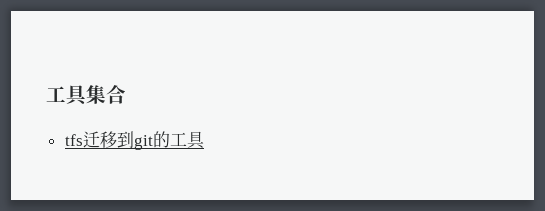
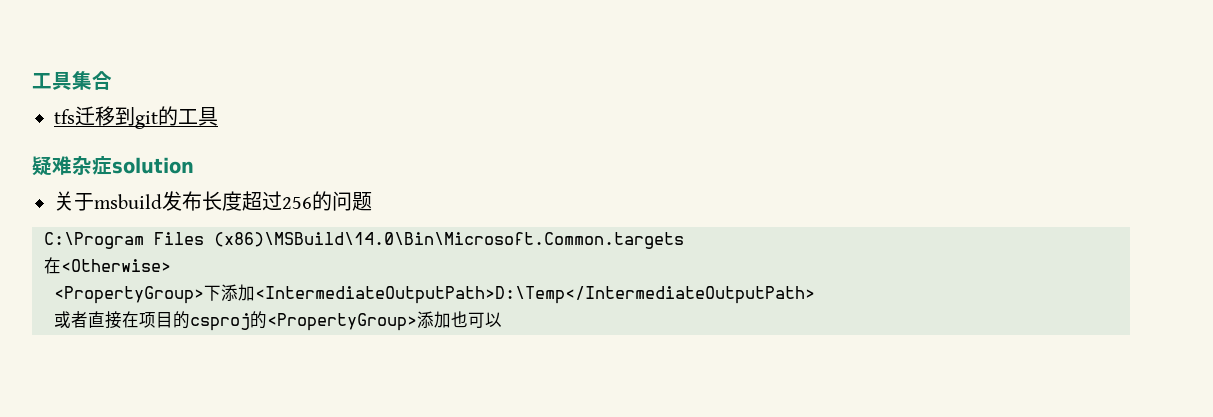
+ 疑难杂症solution
+ 关于msbuild发布长度超过256的问题
+ C:\Program Files (x86)\MSBuild\14.0\Bin\Microsoft.Common.targets
+ 在<Otherwise>
+ <PropertyGroup>下添加<IntermediateOutputPath>D:\Temp</IntermediateOutputPath>
+ 或者直接在项目的csproj的<PropertyGroup>添加也可以

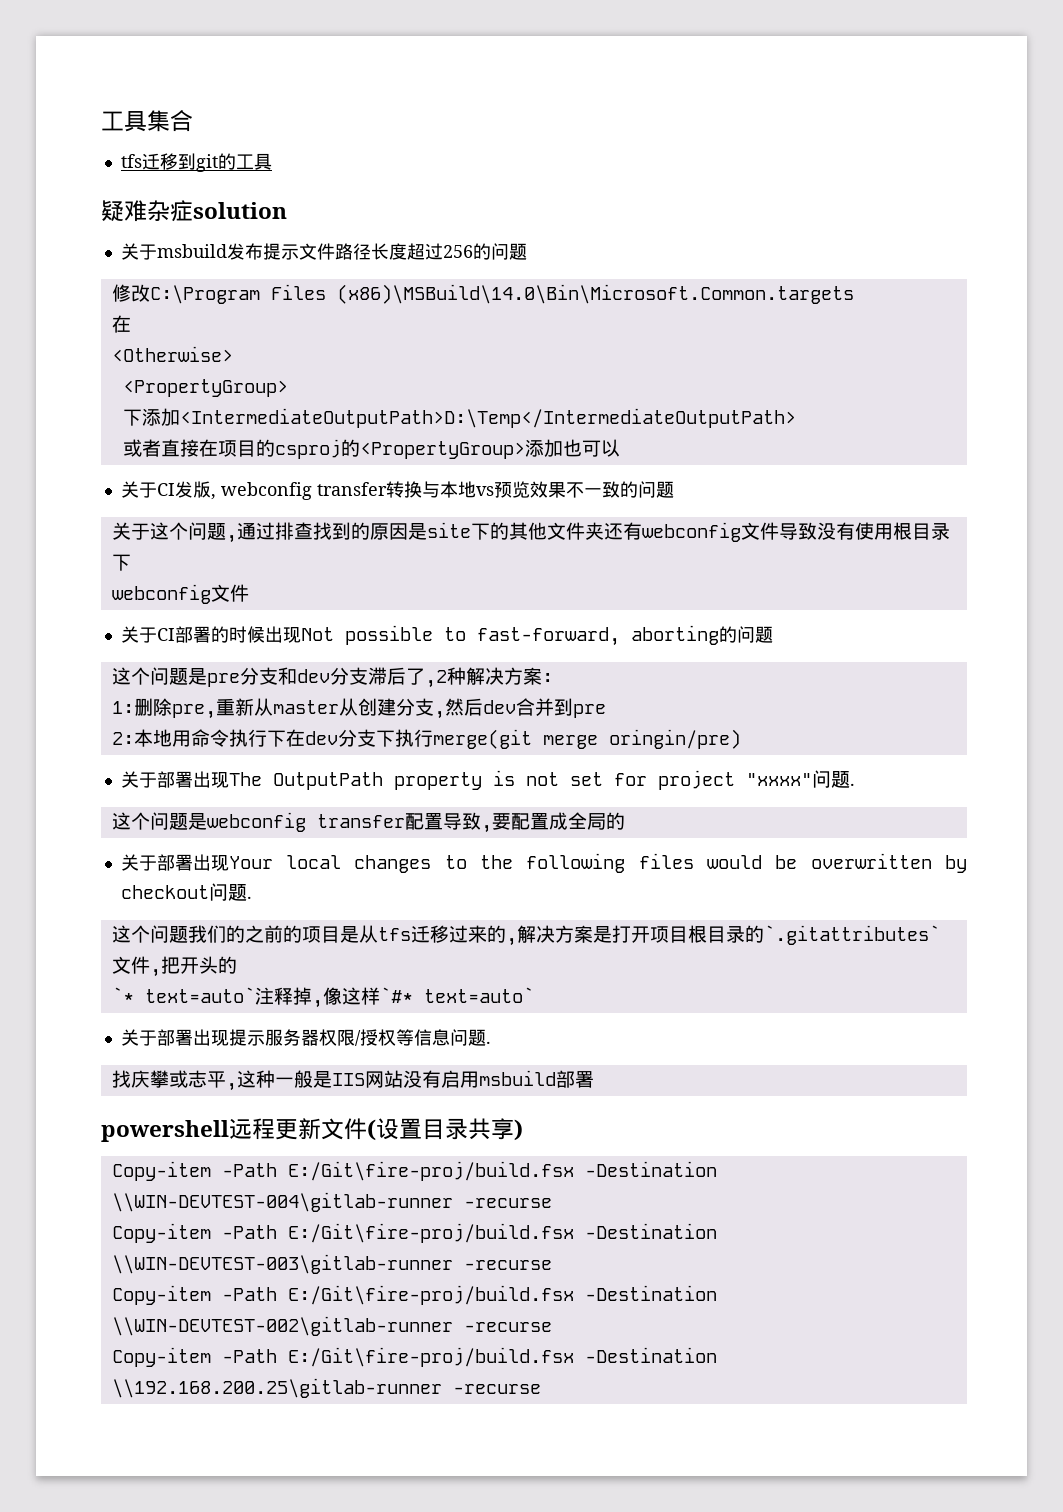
- 关于msbuild发布长度超过256的问题
+ 关于msbuild发布提示文件路径长度超过256的问题
- C:\Program Files (x86)\MSBuild\14.0\Bin\Microsoft.Common.targets
- 在<Otherwise>
- <PropertyGroup>下添加<IntermediateOutputPath>D:\Temp</IntermediateOutputPath>
+ 修改C:\Program Files (x86)\MSBuild\14.0\Bin\Microsoft.Common.targets
+ 在
+ <Otherwise>
+ <PropertyGroup>
+ 下添加<IntermediateOutputPath>D:\Temp</IntermediateOutputPath>
+ 关于CI发版, webconfig transfer转换与本地vs预览效果不一致的问题
+ 关于这个问题,通过排查找到的原因是site下的其他文件夹还有webconfig文件导致没有使用根目录下
+ webconfig文件
+ 关于CI部署的时候出现Not possible to fast-forward, aborting的问题
+ 这个问题是pre分支和dev分支滞后了,2种解决方案:
+ 1:删除pre,重新从master从创建分支,然后dev合并到pre
+ 2:本地用命令执行下在dev分支下执行merge(git merge oringin/pre)
+ 关于部署出现The OutputPath property is not set for project "xxxx"问题.
+ 这个问题是webconfig transfer配置导致,要配置成全局的
+ 关于部署出现Your local changes to the following files would be overwritten by checkout问题.
+ 这个问题我们的之前的项目是从tfs迁移过来的,解决方案是打开项目根目录的`.gitattributes`文件,把开头的
+ `* text=auto`注释掉,像这样`#* text=auto`
+ 关于部署出现提示服务器权限/授权等信息问题.
+ 找庆攀或志平,这种一般是IIS网站没有启用msbuild部署
+ powershell远程更新文件(设置目录共享)
+ Copy-item -Path E:/Git\fire-proj/build.fsx -Destination \\WIN-DEVTEST-004\gitlab-runner -recurse
+ Copy-item -Path E:/Git\fire-proj/build.fsx -Destination \\WIN-DEVTEST-003\gitlab-runner -recurse
+ Copy-item -Path E:/Git\fire-proj/build.fsx -Destination \\WIN-DEVTEST-002\gitlab-runner -recurse
+ Copy-item -Path E:/Git\fire-proj/build.fsx -Destination \\192.168.200.25\gitlab-runner -recurse

